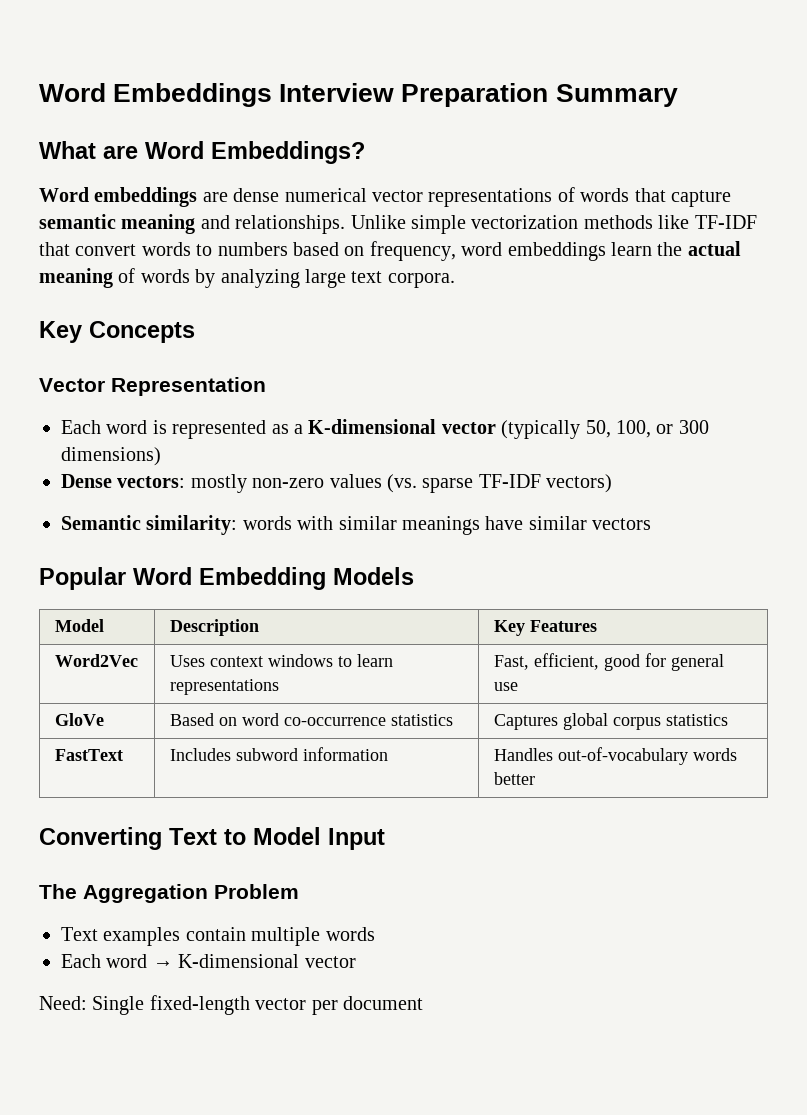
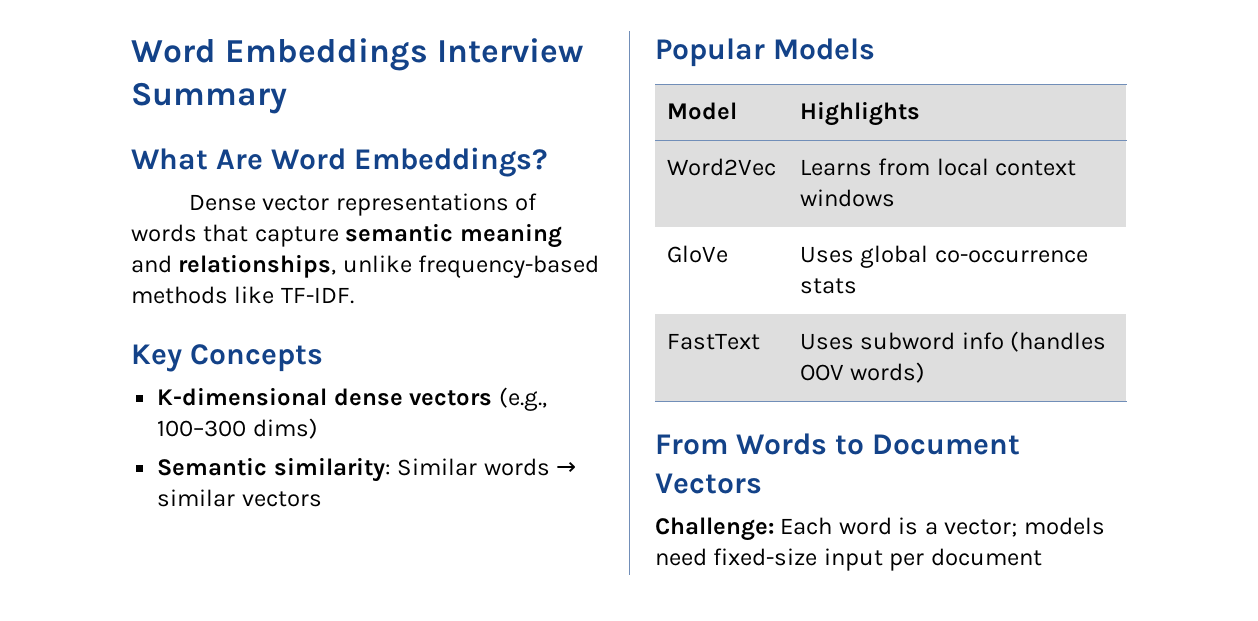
- Word Embeddings Interview Preparation Summary
+ Word Embeddings Interview Summary
- What are Word Embeddings?
+ What Are Word Embeddings?
- Word embeddings are dense numerical vector representations of words that capture semantic meaning and relationships. Unlike simple vectorization methods like TF-IDF that convert words to numbers based on frequency, word embeddings learn the actual meaning of words by analyzing large text corpora.
+ Dense vector representations of words that capture semantic meaning and relationships, unlike frequency-based methods like TF-IDF.
  Key Concepts
- Vector Representation
- Each word is represented as a K-dimensional vector (typically 50, 100, or 300 dimensions)
- Dense vectors: mostly non-zero values (vs. sparse TF-IDF vectors)
- Semantic similarity: words with similar meanings have similar vectors
+ K-dimensional dense vectors (e.g., 100–300 dims)
+ Semantic similarity: Similar words → similar vectors
- Popular Word Embedding Models
+ Popular Models
- Model | Description | Key Features
- Word2Vec | Uses context windows to learn representations | Fast, efficient, good for general use
- GloVe | Based on word co-occurrence statistics | Captures global corpus statistics
- FastText | Includes subword information | Handles out-of-vocabulary words better
- Converting Text to Model Input
- The Aggregation Problem
- Text examples contain multiple words
- Each word → K-dimensional vector
- Need: Single fixed-length vector per document
+ Model | Highlights
+ Word2Vec | Learns from local context windows
+ GloVe | Uses global co-occurrence stats
+ FastText | Uses subword info (handles OOV words)
+ From Words to Document Vectors
+ Challenge: Each word is a vector; models need fixed-size input per document

